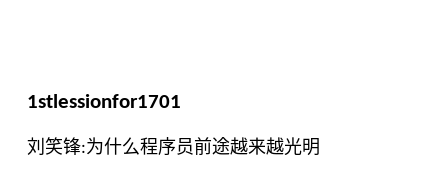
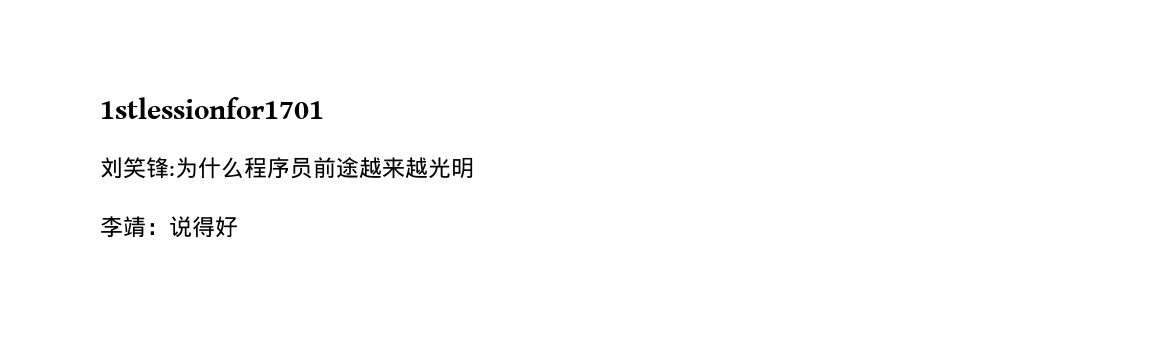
+ 李靖：说得好

